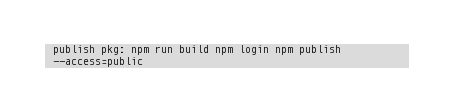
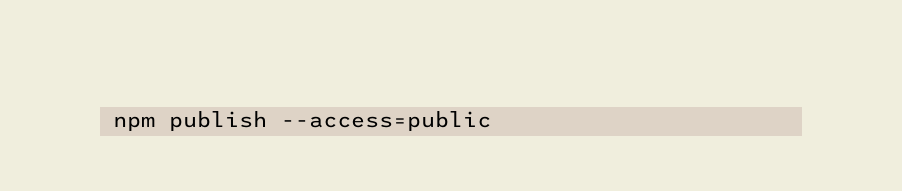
- publish pkg: npm run build npm login npm publish --access=public
+ npm publish --access=public

